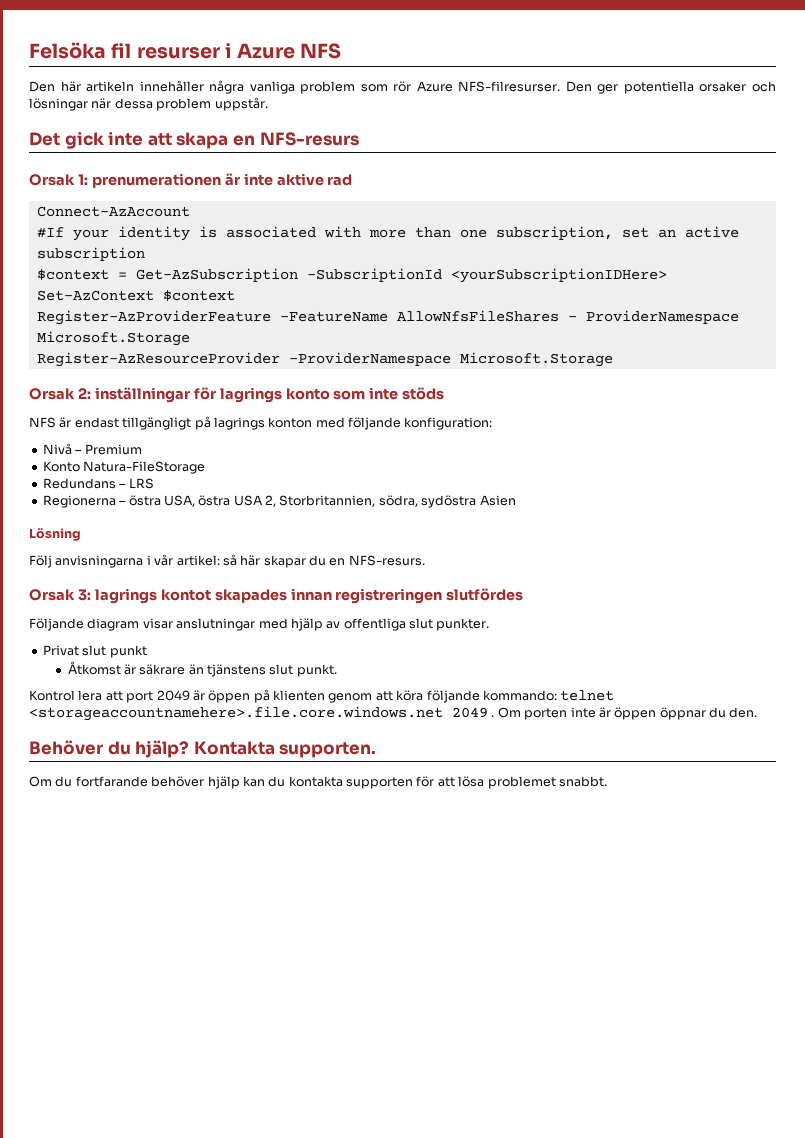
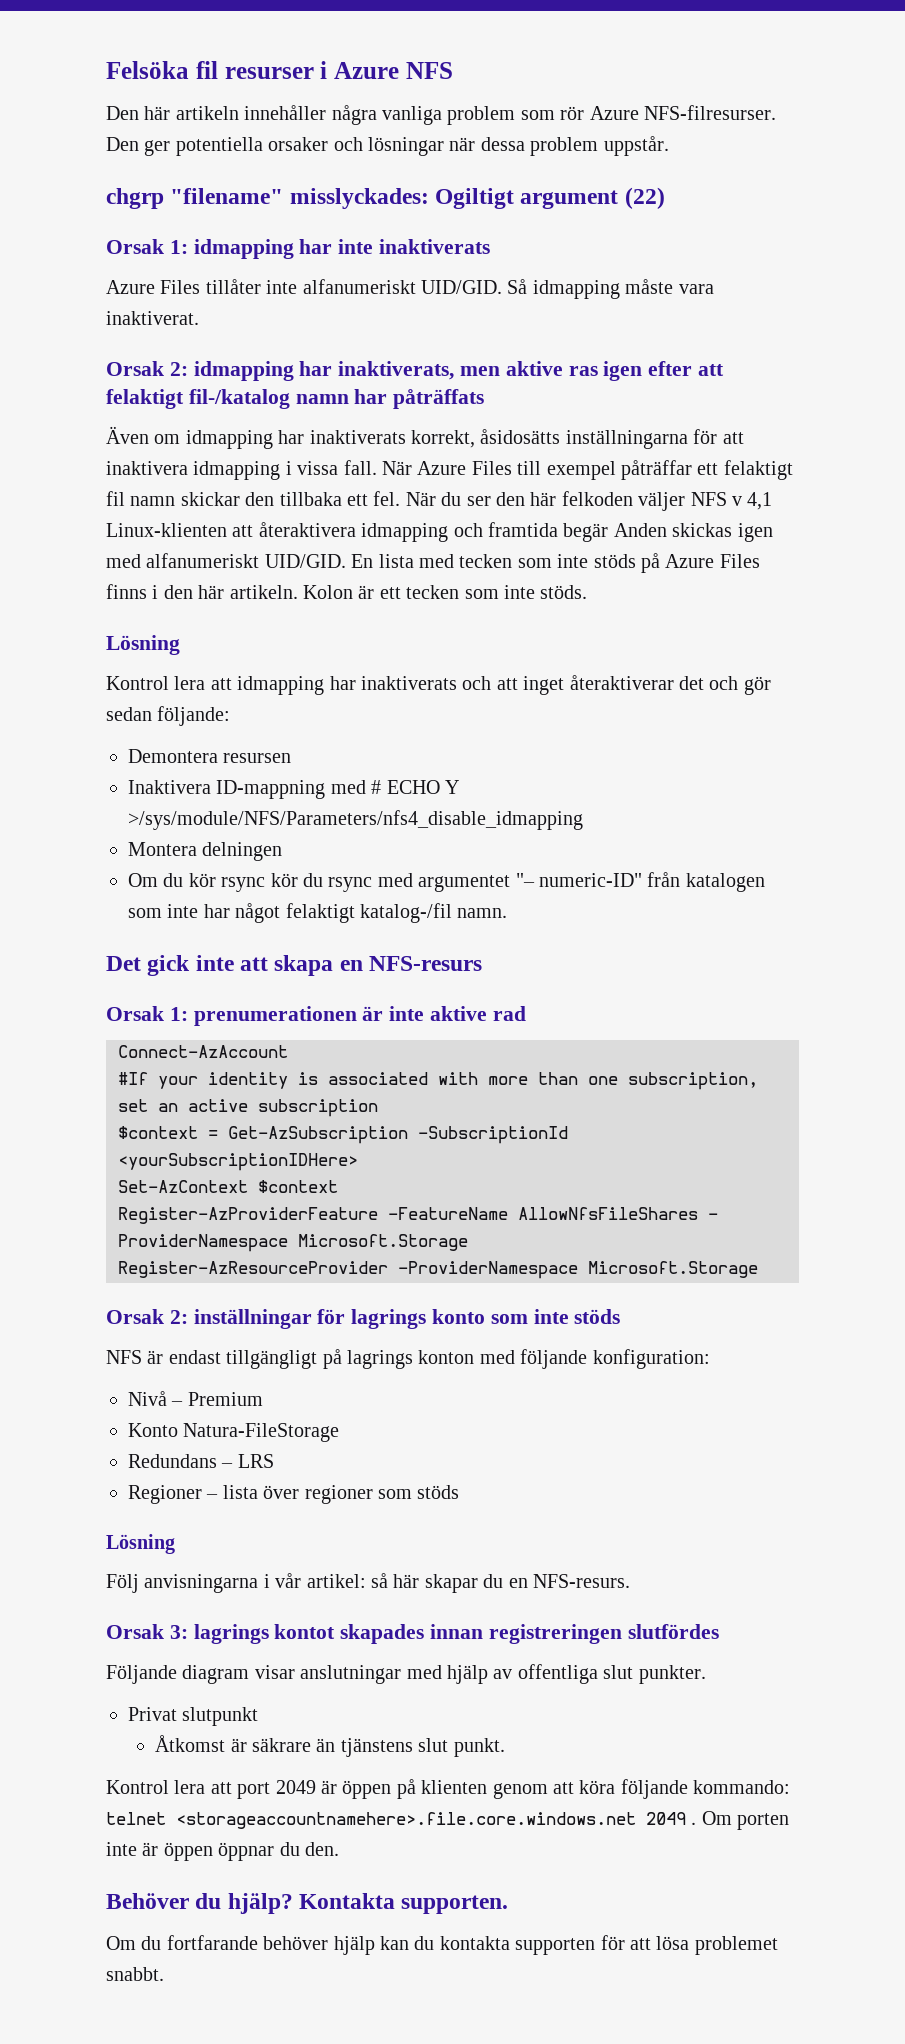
+ chgrp "filename" misslyckades: Ogiltigt argument (22)
+ Orsak 1: idmapping har inte inaktiverats
+ Azure Files tillåter inte alfanumeriskt UID/GID. Så idmapping måste vara inaktiverat.
+ Orsak 2: idmapping har inaktiverats, men aktive ras igen efter att felaktigt fil-/katalog namn har påträffats
+ Även om idmapping har inaktiverats korrekt, åsidosätts inställningarna för att inaktivera idmapping i vissa fall. När Azure Files till exempel påträffar ett felaktigt fil namn skickar den tillbaka ett fel. När du ser den här felkoden väljer NFS v 4,1 Linux-klienten att återaktivera idmapping och framtida begär Anden skickas igen med alfanumeriskt UID/GID. En lista med tecken som inte stöds på Azure Files finns i den här artikeln. Kolon är ett tecken som inte stöds.
+ Lösning
+ Kontrol lera att idmapping har inaktiverats och att inget återaktiverar det och gör sedan följande:
+ Demontera resursen
+ Inaktivera ID-mappning med # ECHO Y >/sys/module/NFS/Parameters/nfs4_disable_idmapping
+ Montera delningen
+ Om du kör rsync kör du rsync med argumentet "– numeric-ID" från katalogen som inte har något felaktigt katalog-/fil namn.
- Regionerna – östra USA, östra USA 2, Storbritannien, södra, sydöstra Asien
+ Regioner – lista över regioner som stöds
- Privat slut punkt
+ Privat slutpunkt

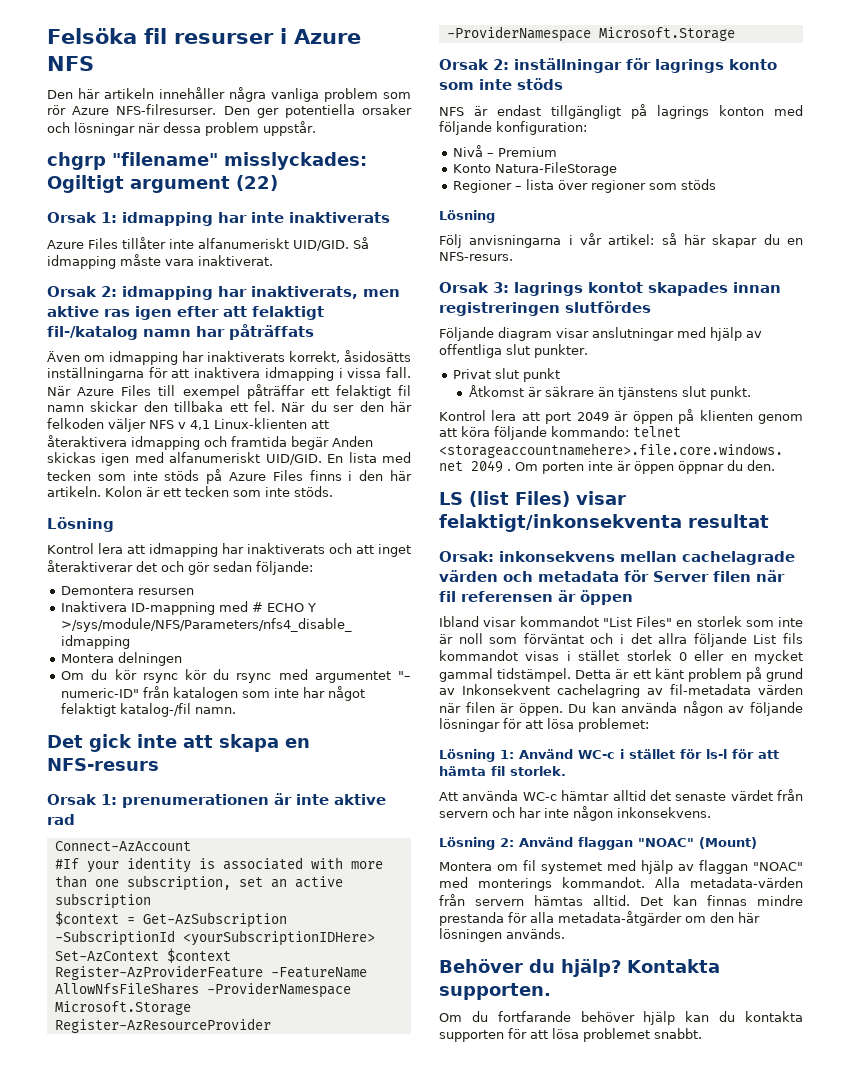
- Register-AzProviderFeature -FeatureName AllowNfsFileShares - ProviderNamespace Microsoft.Storage
+ Register-AzProviderFeature -FeatureName AllowNfsFileShares -ProviderNamespace Microsoft.Storage
- Redundans – LRS
- Privat slutpunkt
+ Privat slut punkt
+ LS (list Files) visar felaktigt/inkonsekventa resultat
+ Orsak: inkonsekvens mellan cachelagrade värden och metadata för Server filen när fil referensen är öppen
+ Ibland visar kommandot "List Files" en storlek som inte är noll som förväntat och i det allra följande List fils kommandot visas i stället storlek 0 eller en mycket gammal tidstämpel. Detta är ett känt problem på grund av Inkonsekvent cachelagring av fil-metadata värden när filen är öppen. Du kan använda någon av följande lösningar för att lösa problemet:
+ Lösning 1: Använd WC-c i stället för ls-l för att hämta fil storlek.
+ Att använda WC-c hämtar alltid det senaste värdet från servern och har inte någon inkonsekvens.
+ Lösning 2: Använd flaggan "NOAC" (Mount)
+ Montera om fil systemet med hjälp av flaggan "NOAC" med monterings kommandot. Alla metadata-värden från servern hämtas alltid. Det kan finnas mindre prestanda för alla metadata-åtgärder om den här lösningen används.

